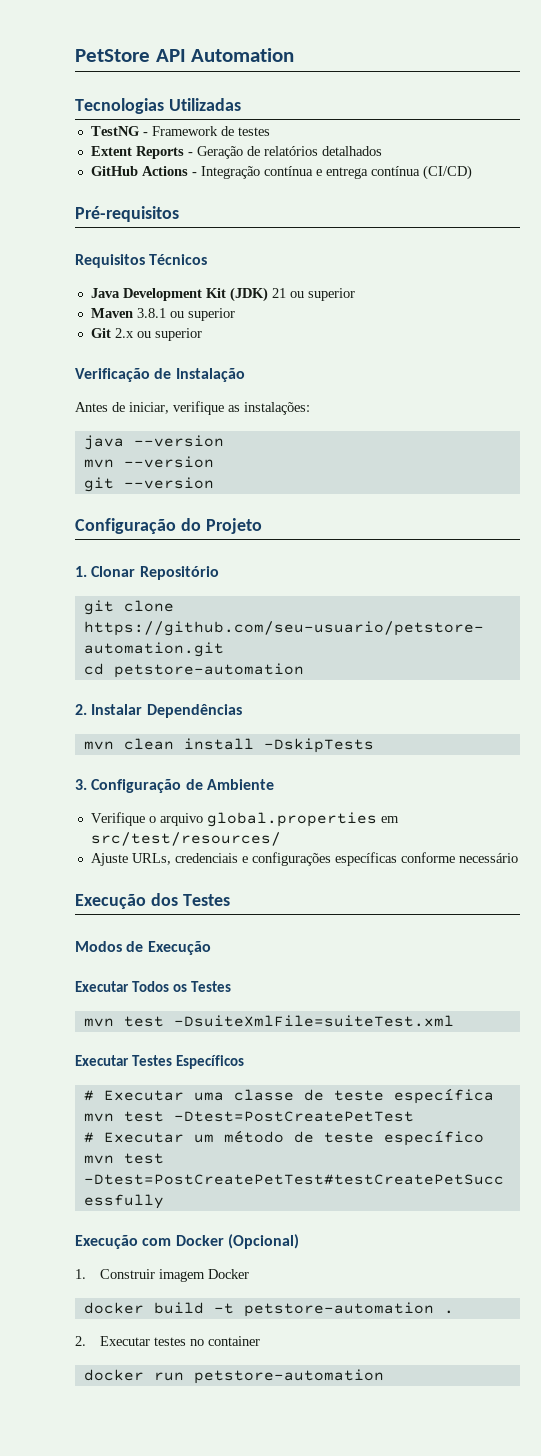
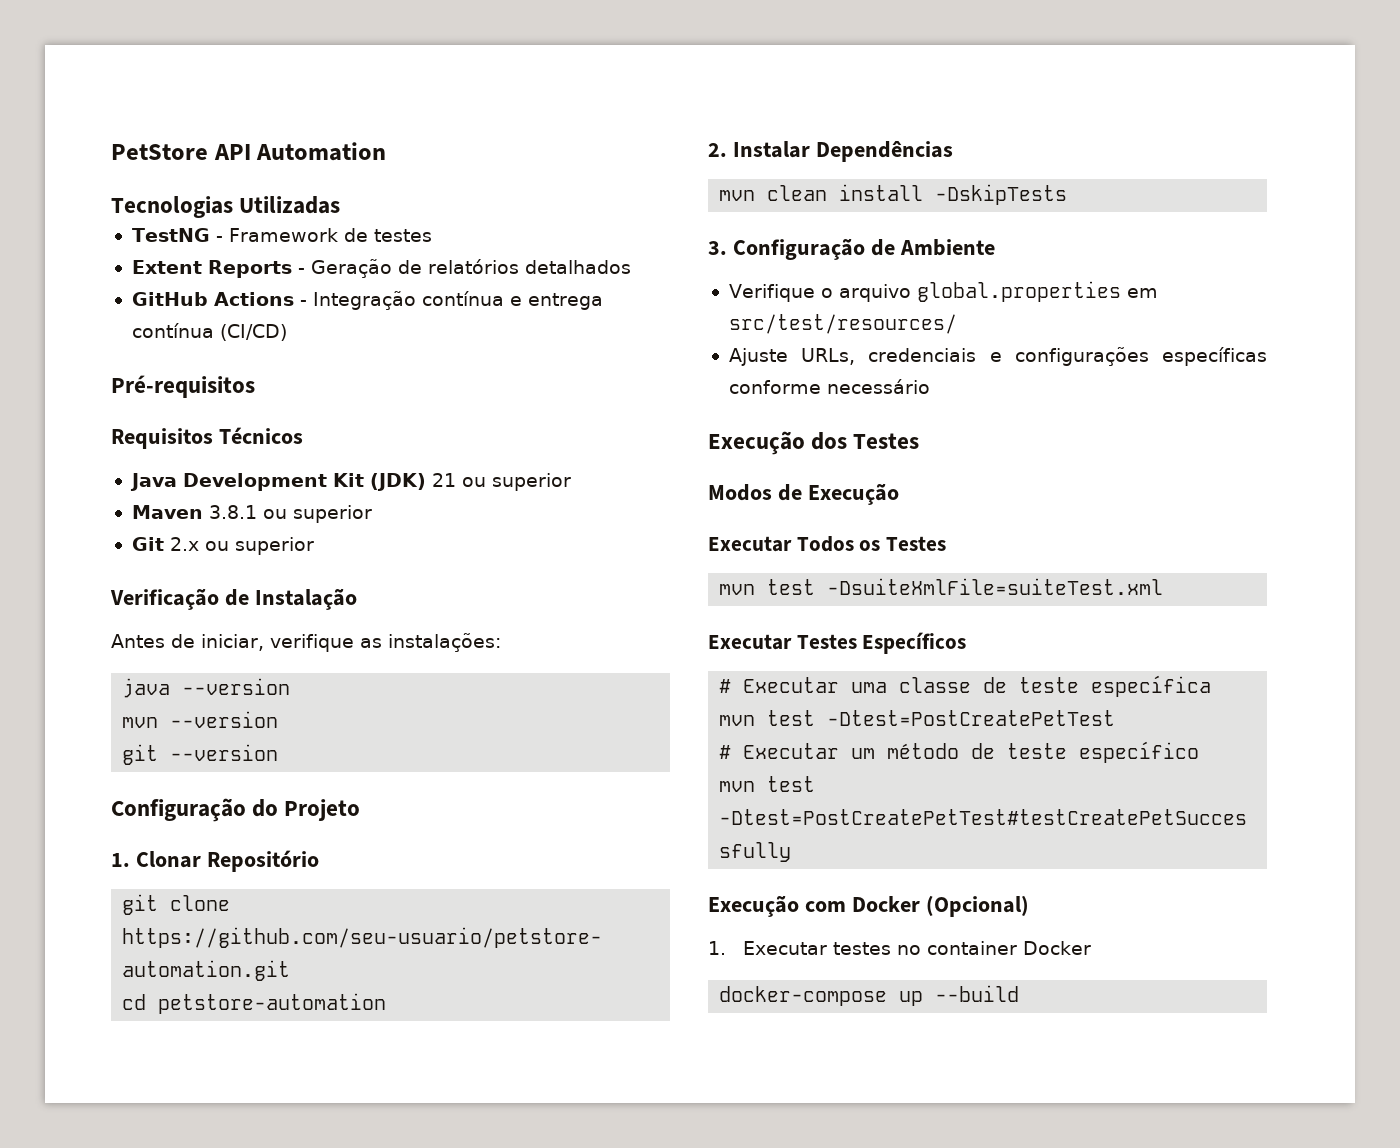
- 1. Construir imagem Docker
- docker build -t petstore-automation .
- 2. Executar testes no container
- docker run petstore-automation
+ 1. Executar testes no container Docker
+ docker-compose up --build

